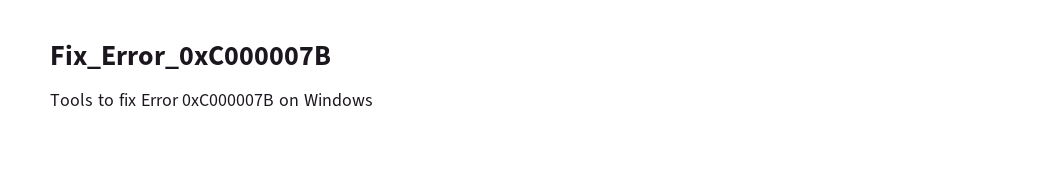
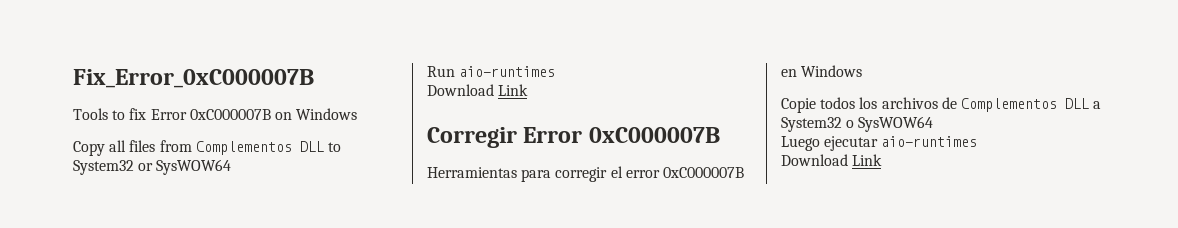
+ Copy all files from Complementos DLL to System32 or SysWOW64
+ Run aio-runtimes
+ Download Link
+ Corregir Error 0xC000007B
+ Herramientas para corregir el error 0xC000007B en Windows
+ Copie todos los archivos de Complementos DLL a System32 o SysWOW64
+ Luego ejecutar aio-runtimes
+ Download Link

